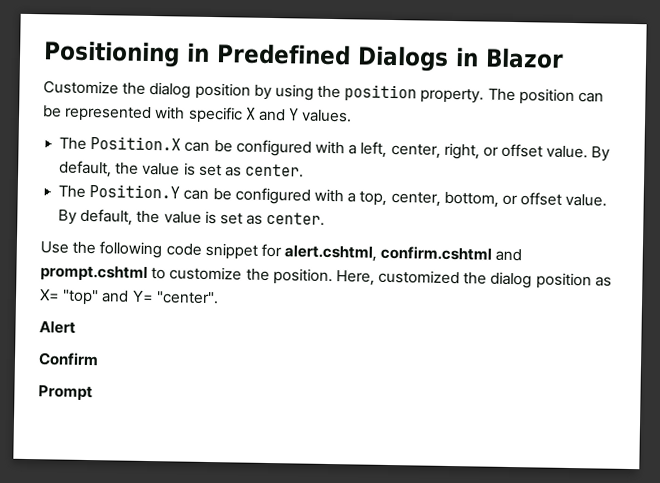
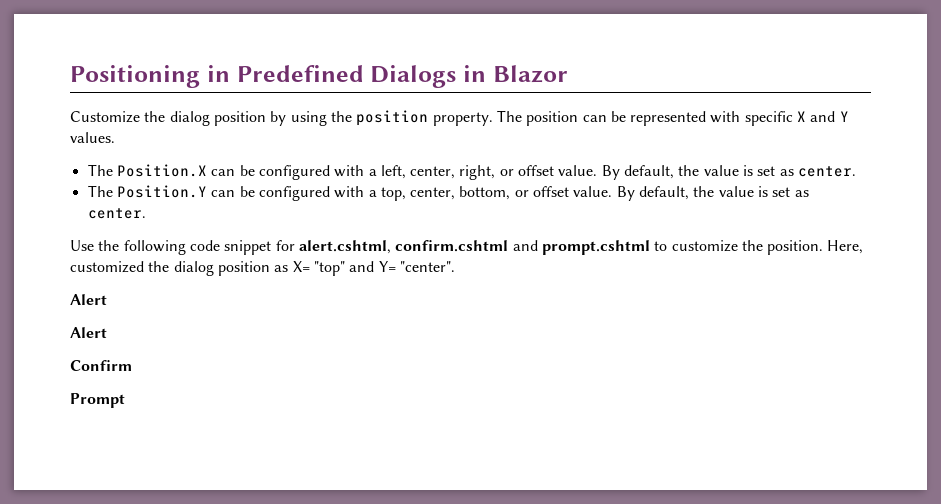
  Here, customized the dialog position as X= "top" and Y= "center".
+ Alert

